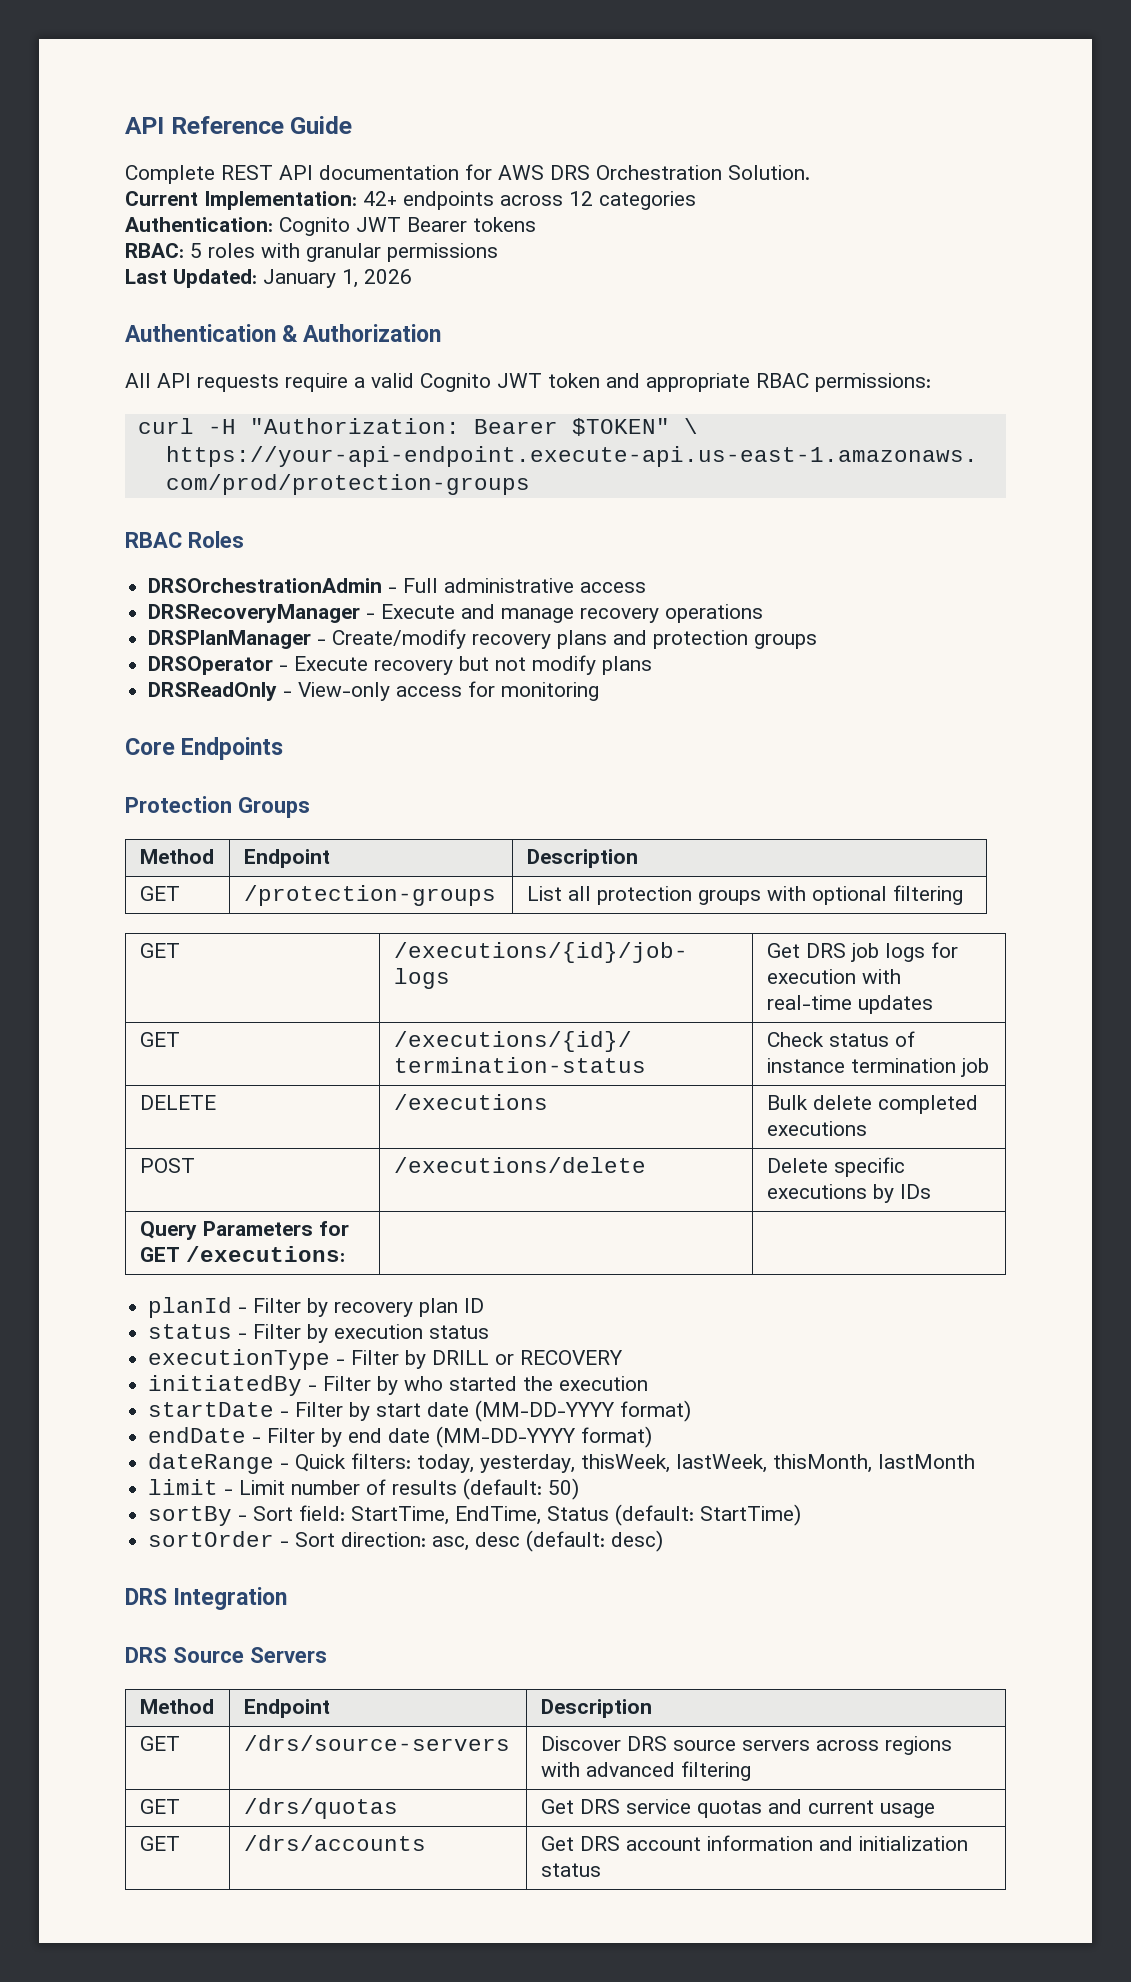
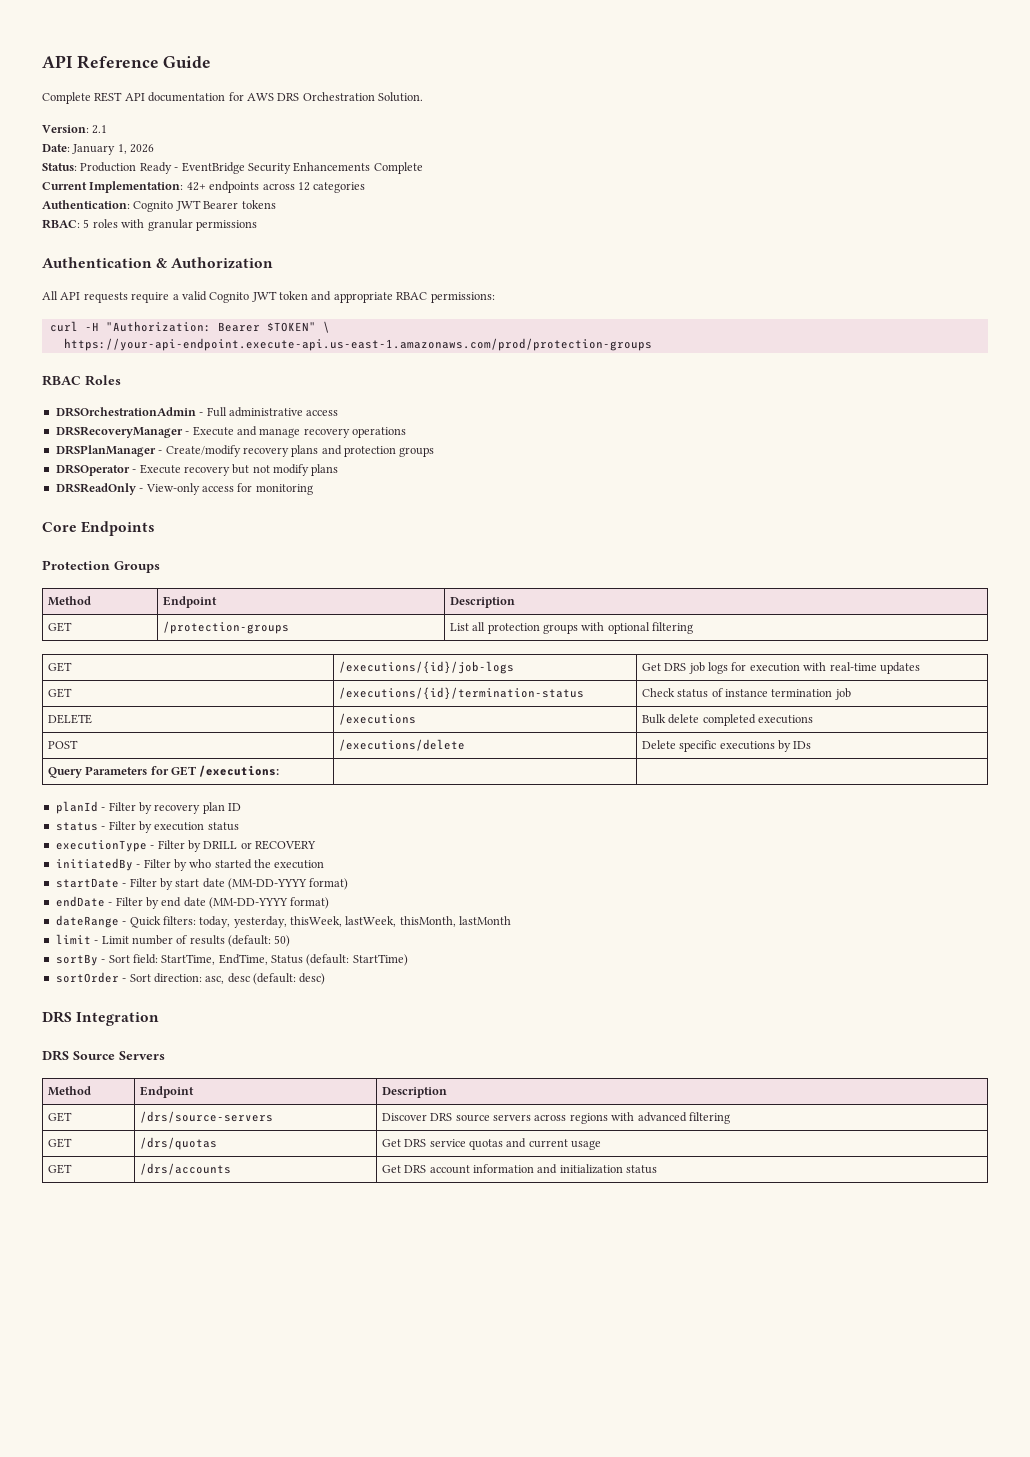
+ Version: 2.1
+ Date: January 1, 2026
+ Status: Production Ready - EventBridge Security Enhancements Complete
- Last Updated: January 1, 2026

